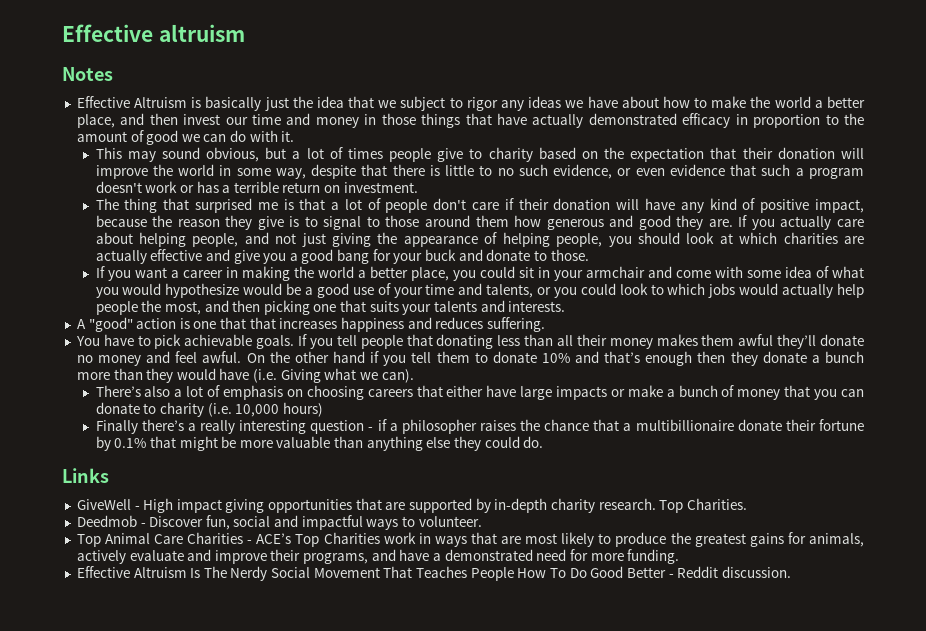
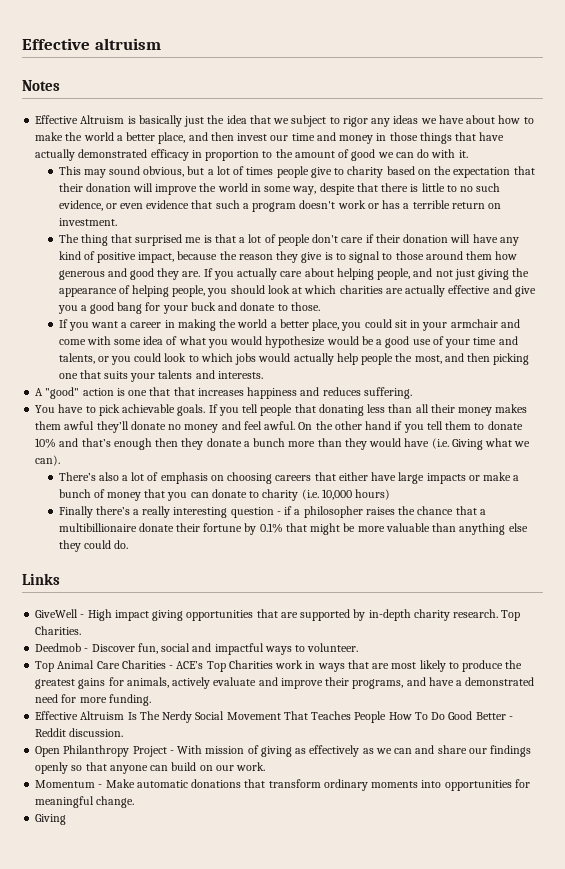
+ Open Philanthropy Project - With mission of giving as effectively as we can and share our findings openly so that anyone can build on our work.
+ Momentum - Make automatic donations that transform ordinary moments into opportunities for meaningful change.
+ Giving

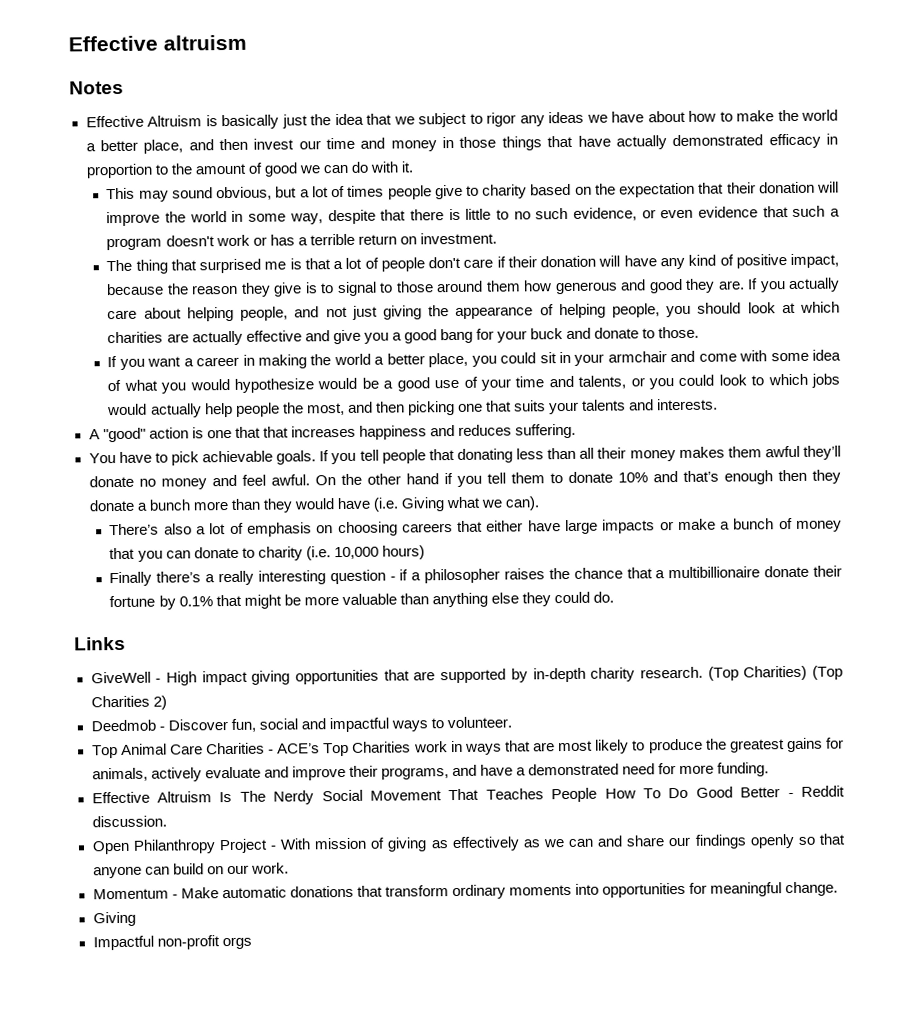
- Top Charities.
+ (Top Charities) (Top Charities 2)
+ Impactful non-profit orgs

